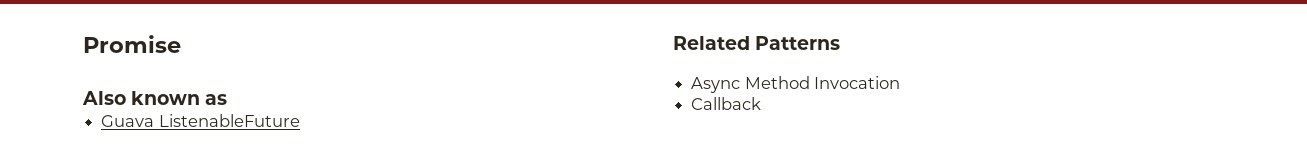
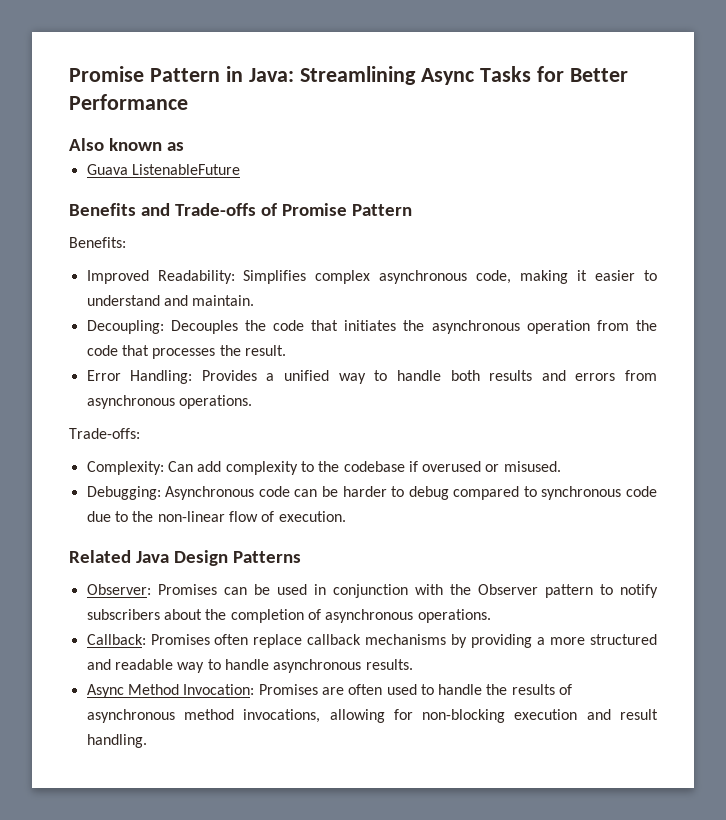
- Promise
+ Promise Pattern in Java: Streamlining Async Tasks for Better Performance
+ Benefits and Trade-offs of Promise Pattern
+ Benefits:
+ Improved Readability: Simplifies complex asynchronous code, making it easier to understand and maintain.
+ Decoupling: Decouples the code that initiates the asynchronous operation from the code that processes the result.
+ Error Handling: Provides a unified way to handle both results and errors from asynchronous operations.
+ Trade-offs:
+ Complexity: Can add complexity to the codebase if overused or misused.
+ Debugging: Asynchronous code can be harder to debug compared to synchronous code due to the non-linear flow of execution.
- Related Patterns
+ Related Java Design Patterns
- Async Method Invocation
- Callback
+ Observer: Promises can be used in conjunction with the Observer pattern to notify subscribers about the completion of asynchronous operations.
+ Callback: Promises often replace callback mechanisms by providing a more structured and readable way to handle asynchronous results.
+ Async Method Invocation: Promises are often used to handle the results of asynchronous method invocations, allowing for non-blocking execution and result handling.

